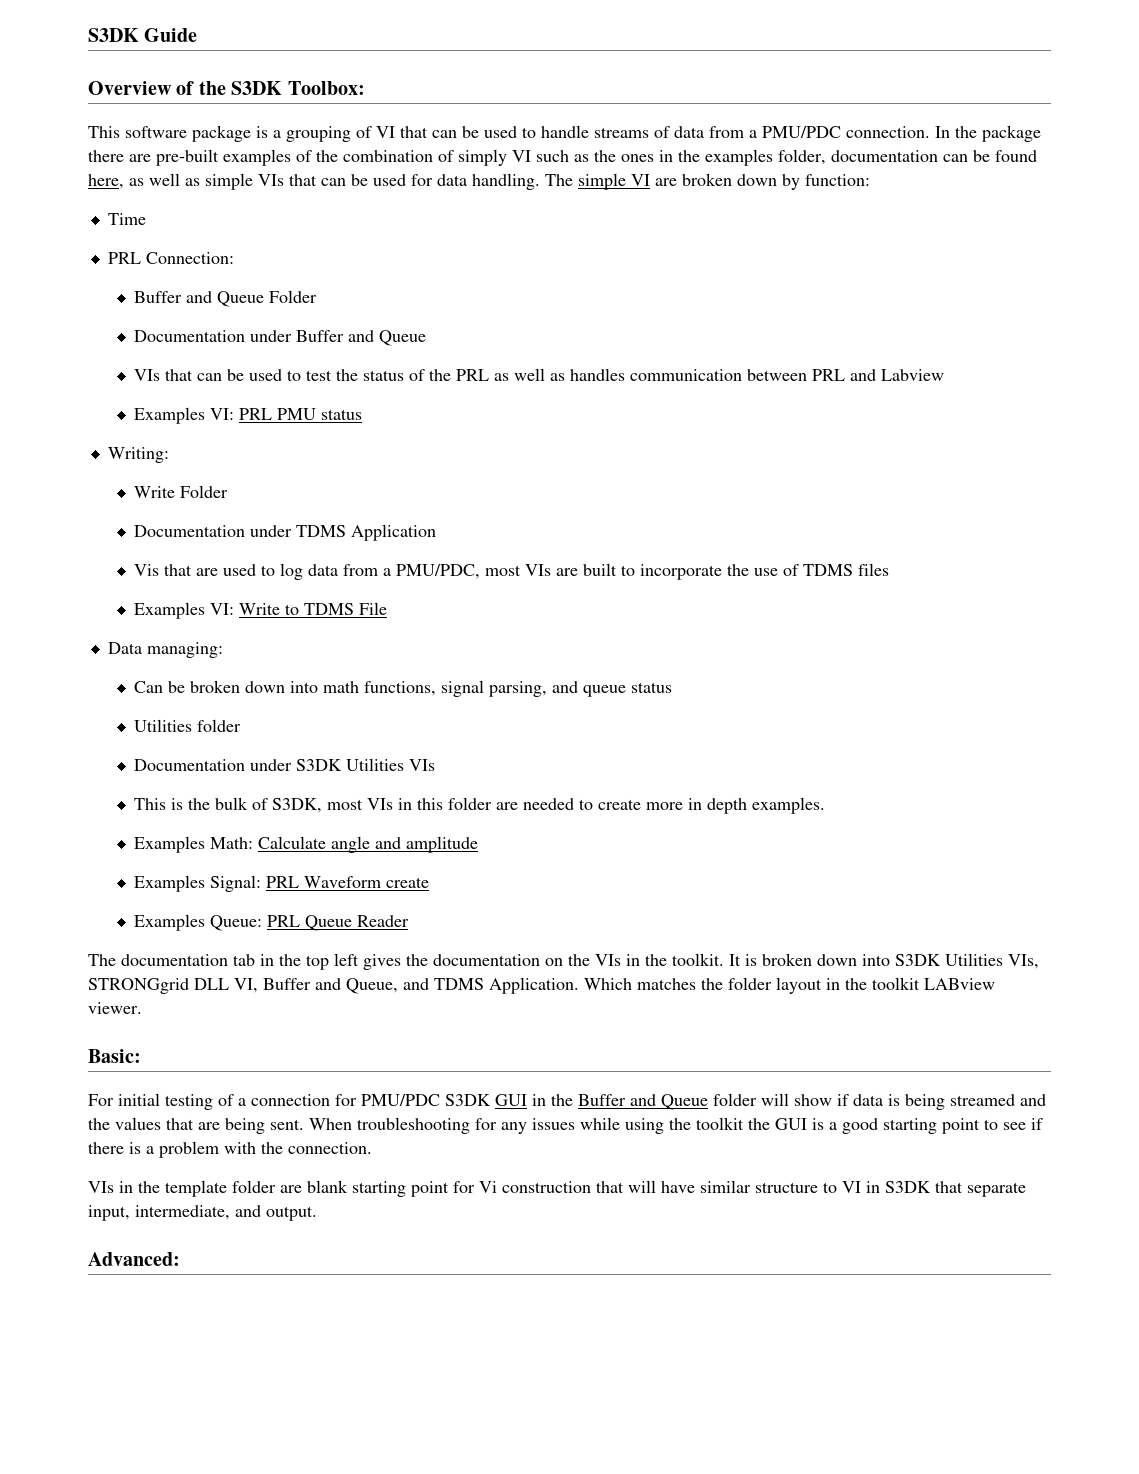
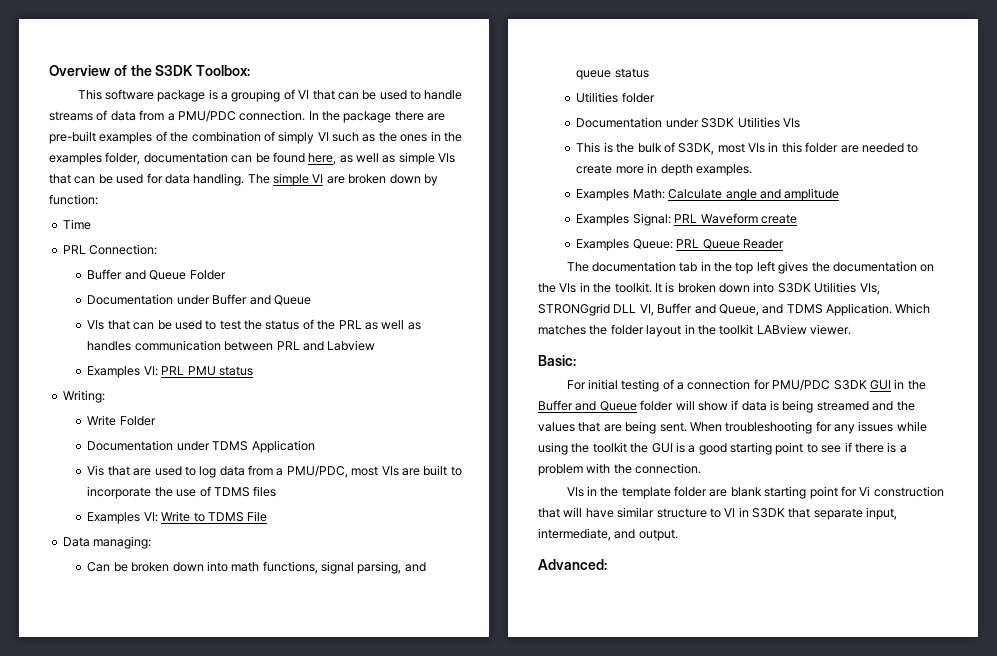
- S3DK Guide

